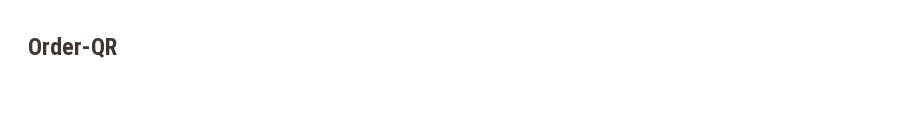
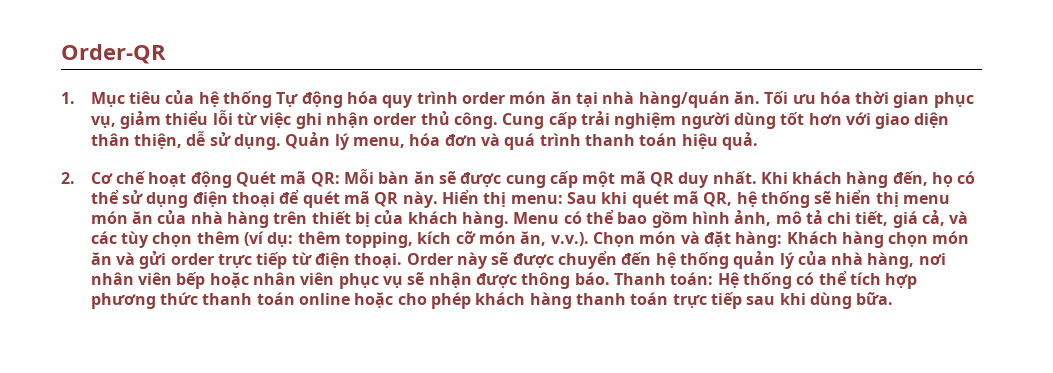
+ 1. Mục tiêu của hệ thống Tự động hóa quy trình order món ăn tại nhà hàng/quán ăn. Tối ưu hóa thời gian phục vụ, giảm thiểu lỗi từ việc ghi nhận order thủ công. Cung cấp trải nghiệm người dùng tốt hơn với giao diện thân thiện, dễ sử dụng. Quản lý menu, hóa đơn và quá trình thanh toán hiệu quả.
+ 2. Cơ chế hoạt động Quét mã QR: Mỗi bàn ăn sẽ được cung cấp một mã QR duy nhất. Khi khách hàng đến, họ có thể sử dụng điện thoại để quét mã QR này. Hiển thị menu: Sau khi quét mã QR, hệ thống sẽ hiển thị menu món ăn của nhà hàng trên thiết bị của khách hàng. Menu có thể bao gồm hình ảnh, mô tả chi tiết, giá cả, và các tùy chọn thêm (ví dụ: thêm topping, kích cỡ món ăn, v.v.). Chọn món và đặt hàng: Khách hàng chọn món ăn và gửi order trực tiếp từ điện thoại. Order này sẽ được chuyển đến hệ thống quản lý của nhà hàng, nơi nhân viên bếp hoặc nhân viên phục vụ sẽ nhận được thông báo. Thanh toán: Hệ thống có thể tích hợp phương thức thanh toán online hoặc cho phép khách hàng thanh toán trực tiếp sau khi dùng bữa.

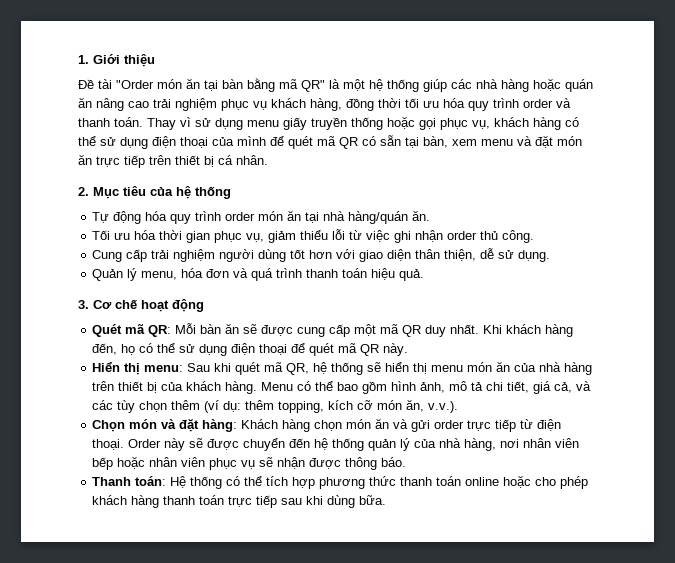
- Order-QR
- 1. Mục tiêu của hệ thống Tự động hóa quy trình order món ăn tại nhà hàng/quán ăn. Tối ưu hóa thời gian phục vụ, giảm thiểu lỗi từ việc ghi nhận order thủ công. Cung cấp trải nghiệm người dùng tốt hơn với giao diện thân thiện, dễ sử dụng. Quản lý menu, hóa đơn và quá trình thanh toán hiệu quả.
+ 1. Giới thiệu
+ Đề tài "Order món ăn tại bàn bằng mã QR" là một hệ thống giúp các nhà hàng hoặc quán ăn nâng cao trải nghiệm phục vụ khách hàng, đồng thời tối ưu hóa quy trình order và thanh toán. Thay vì sử dụng menu giấy truyền thống hoặc gọi phục vụ, khách hàng có thể sử dụng điện thoại của mình để quét mã QR có sẵn tại bàn, xem menu và đặt món ăn trực tiếp trên thiết bị cá nhân.
+ 2. Mục tiêu của hệ thống
+ Tự động hóa quy trình order món ăn tại nhà hàng/quán ăn.
+ Tối ưu hóa thời gian phục vụ, giảm thiểu lỗi từ việc ghi nhận order thủ công.
+ Cung cấp trải nghiệm người dùng tốt hơn với giao diện thân thiện, dễ sử dụng.
+ Quản lý menu, hóa đơn và quá trình thanh toán hiệu quả.
- 2. Cơ chế hoạt động Quét mã QR: Mỗi bàn ăn sẽ được cung cấp một mã QR duy nhất.
+ 3. Cơ chế hoạt động
+ Quét mã QR: Mỗi bàn ăn sẽ được cung cấp một mã QR duy nhất.
- Khi khách hàng đến, họ có thể sử dụng điện thoại để quét mã QR này. Hiển thị menu: Sau khi quét mã QR, hệ thống sẽ hiển thị menu món ăn của nhà hàng trên thiết bị của khách hàng.
+ Khi khách hàng đến, họ có thể sử dụng điện thoại để quét mã QR này.
+ Hiển thị menu: Sau khi quét mã QR, hệ thống sẽ hiển thị menu món ăn của nhà hàng trên thiết bị của khách hàng.
- Menu có thể bao gồm hình ảnh, mô tả chi tiết, giá cả, và các tùy chọn thêm (ví dụ: thêm topping, kích cỡ món ăn, v.v.). Chọn món và đặt hàng: Khách hàng chọn món ăn và gửi order trực tiếp từ điện thoại.
+ Menu có thể bao gồm hình ảnh, mô tả chi tiết, giá cả, và các tùy chọn thêm (ví dụ: thêm topping, kích cỡ món ăn, v.v.).
+ Chọn món và đặt hàng: Khách hàng chọn món ăn và gửi order trực tiếp từ điện thoại.
- Order này sẽ được chuyển đến hệ thống quản lý của nhà hàng, nơi nhân viên bếp hoặc nhân viên phục vụ sẽ nhận được thông báo. Thanh toán: Hệ thống có thể tích hợp phương thức thanh toán online hoặc cho phép khách hàng thanh toán trực tiếp sau khi dùng bữa.
+ Order này sẽ được chuyển đến hệ thống quản lý của nhà hàng, nơi nhân viên bếp hoặc nhân viên phục vụ sẽ nhận được thông báo.
+ Thanh toán: Hệ thống có thể tích hợp phương thức thanh toán online hoặc cho phép khách hàng thanh toán trực tiếp sau khi dùng bữa.

